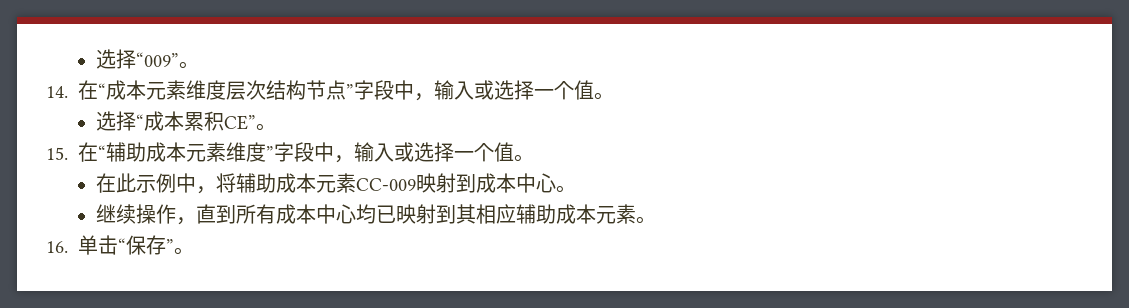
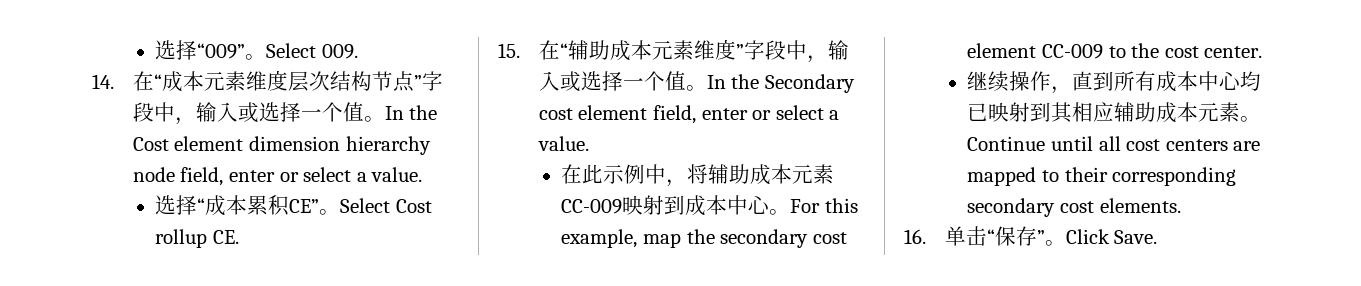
+ Select 009.
+ In the Cost element dimension hierarchy node field, enter or select a value.
+ Select Cost rollup CE.
+ In the Secondary cost element field, enter or select a value.
+ For this example, map the secondary cost element CC-009 to the cost center.
+ Continue until all cost centers are mapped to their corresponding secondary cost elements.
+ Click Save.

